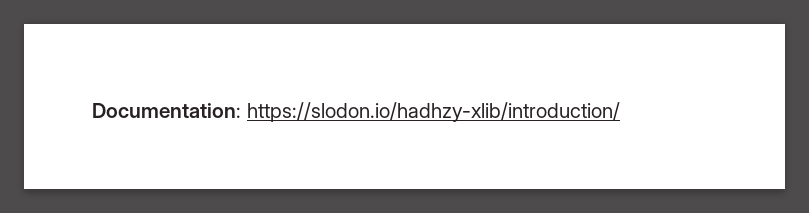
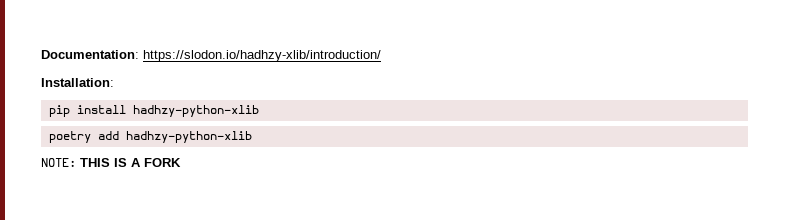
+ Installation:
+ pip install hadhzy-python-xlib
+ poetry add hadhzy-python-xlib
+ NOTE: THIS IS A FORK

